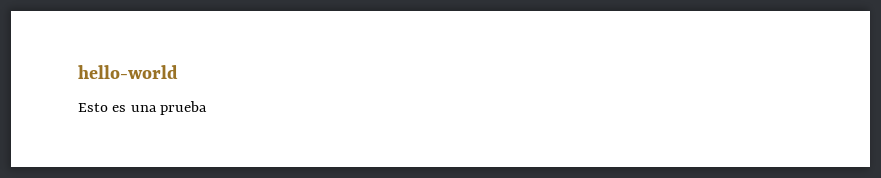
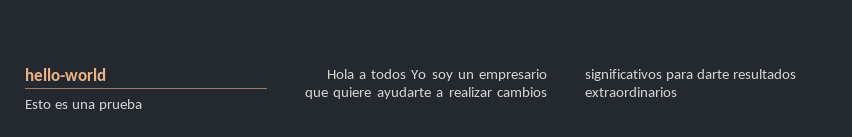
+ Hola a todos Yo soy un empresario que quiere ayudarte a realizar cambios significativos para darte resultados extraordinarios

